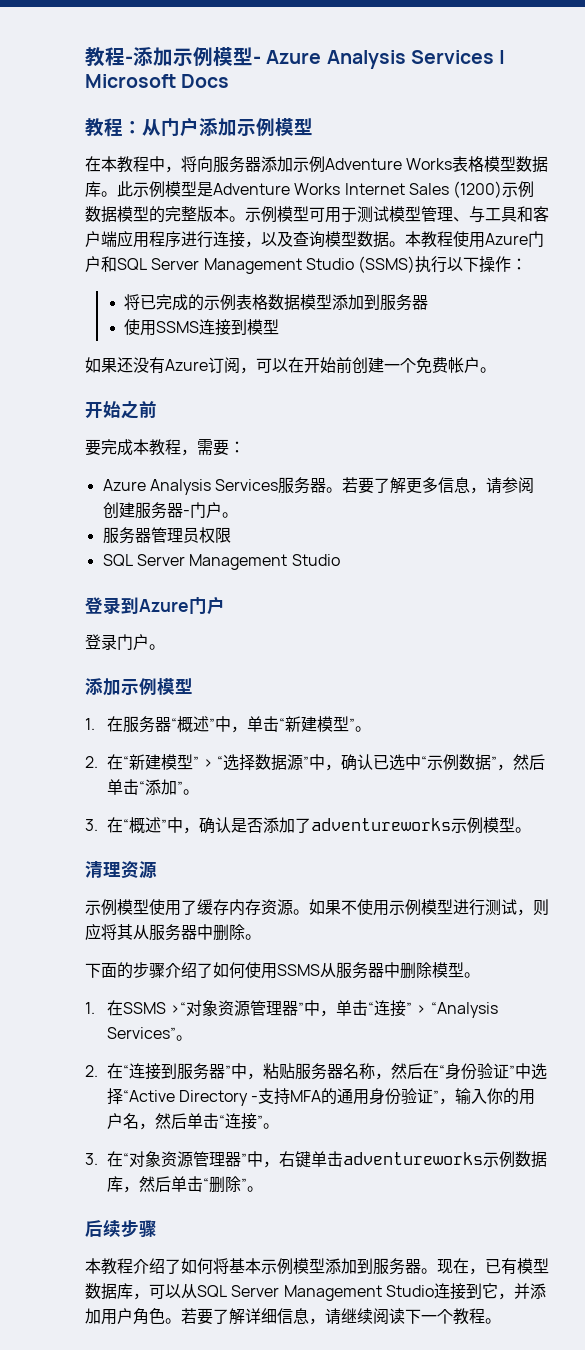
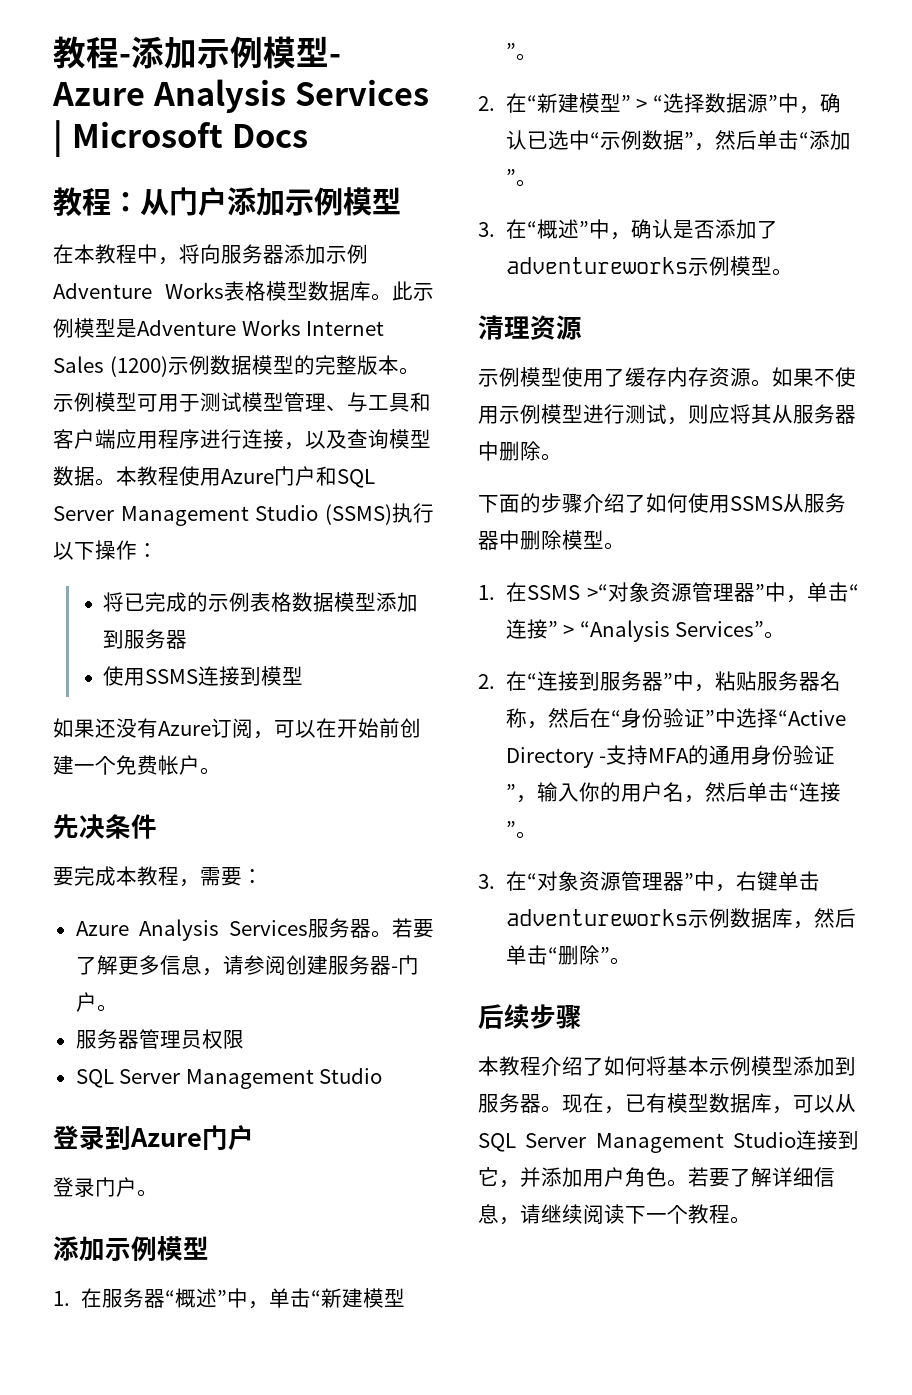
- 开始之前
+ 先决条件

